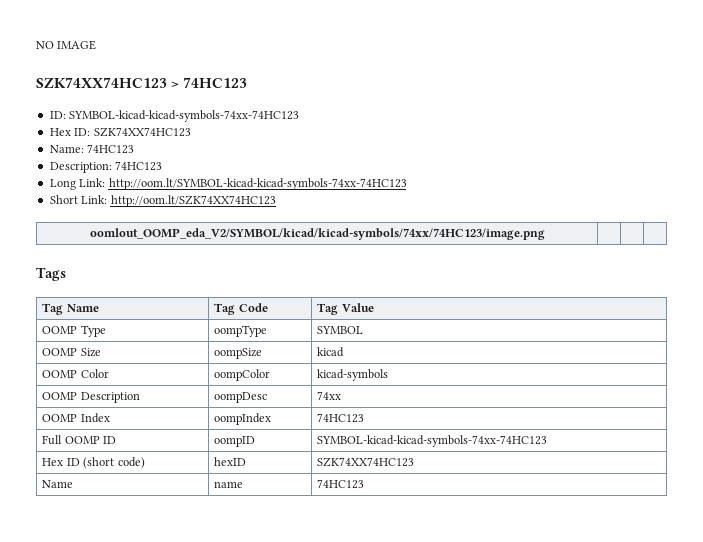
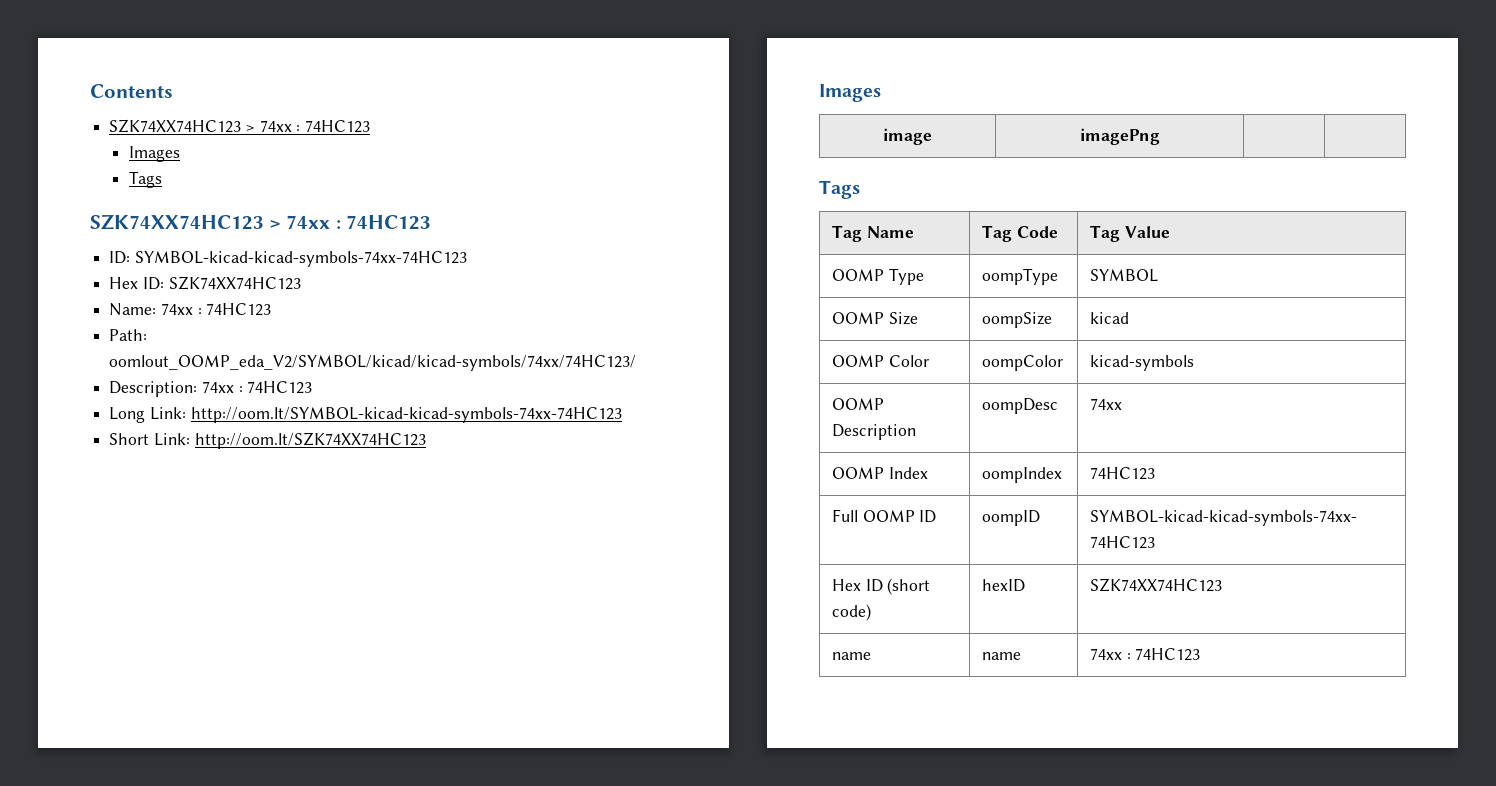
- NO IMAGE
- SZK74XX74HC123 > 74HC123
+ Contents
+ SZK74XX74HC123 > 74xx : 74HC123
+ Images
+ Tags
+ SZK74XX74HC123 > 74xx : 74HC123
- Name: 74HC123
+ Name: 74xx : 74HC123
+ Path: oomlout_OOMP_eda_V2/SYMBOL/kicad/kicad-symbols/74xx/74HC123/
- Description: 74HC123
+ Description: 74xx : 74HC123
  Short Link: http://oom.lt/SZK74XX74HC123
- oomlout_OOMP_eda_V2/SYMBOL/kicad/kicad-symbols/74xx/74HC123/image.png | | |
+ Images
+ image | imagePng | |
- Name | name | 74HC123
+ name | name | 74xx : 74HC123

